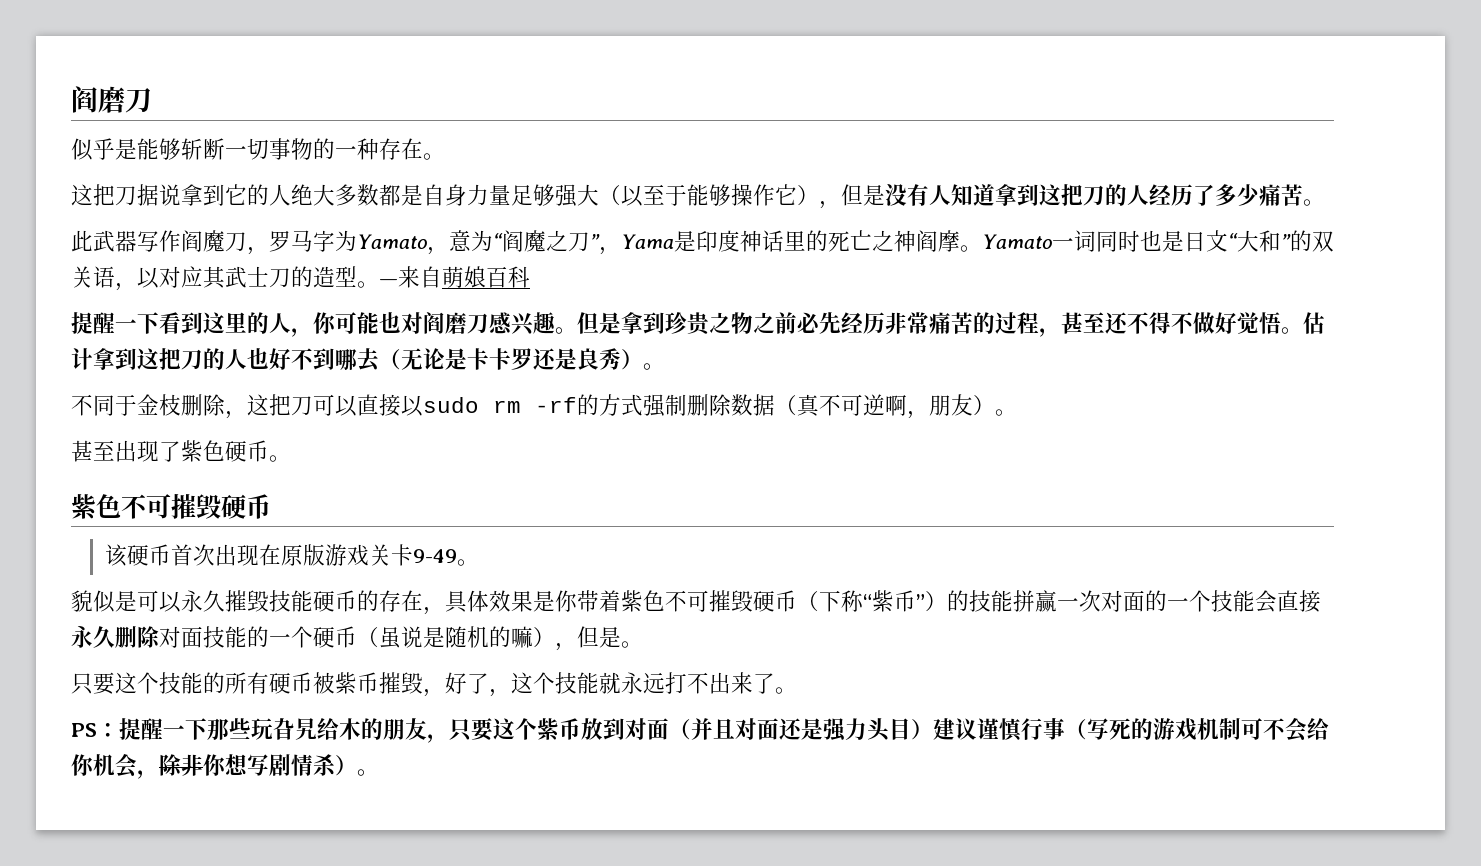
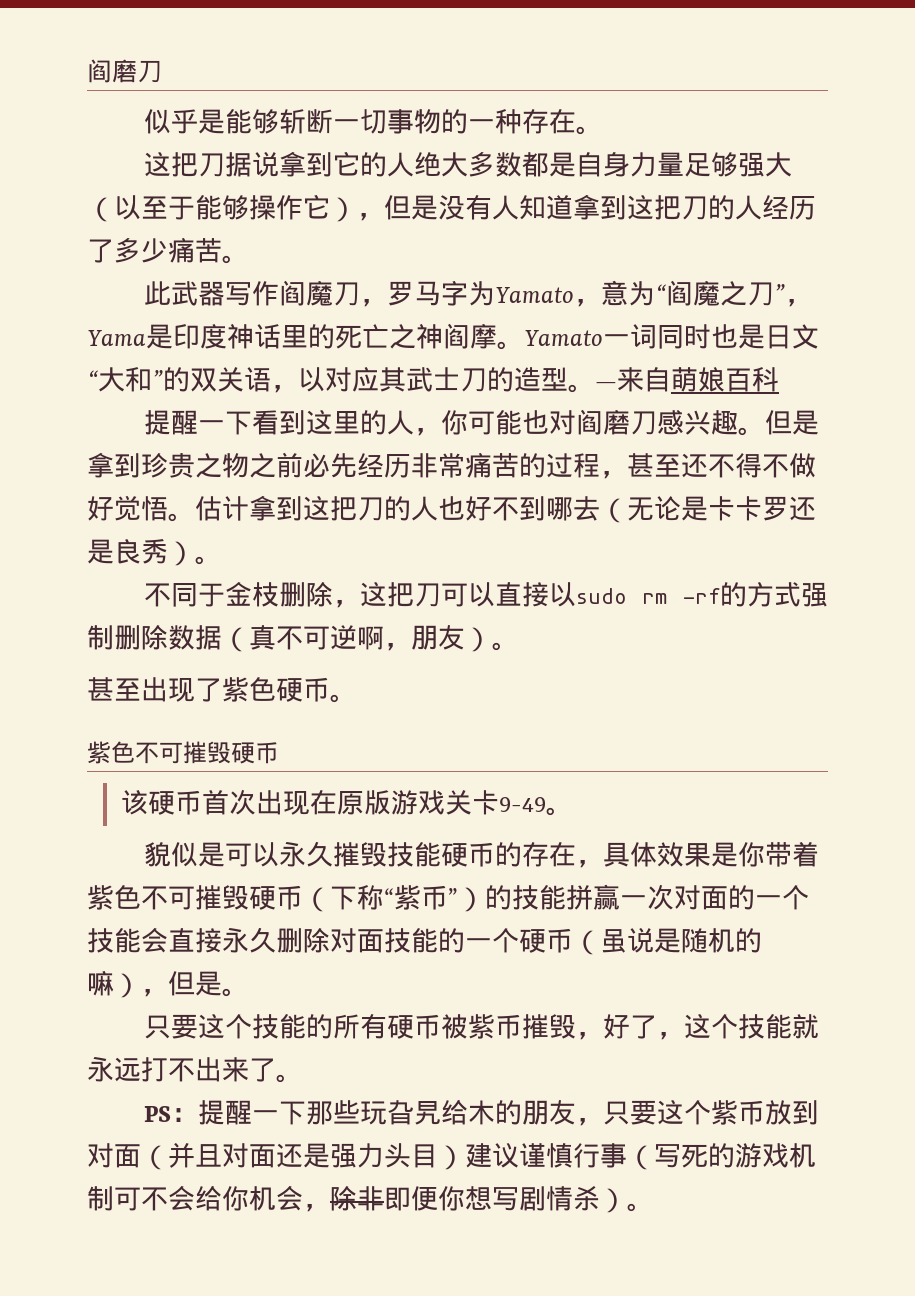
- PS：提醒一下那些玩旮旯给木的朋友，只要这个紫币放到对面（并且对面还是强力头目）建议谨慎行事（写死的游戏机制可不会给你机会，除非你想写剧情杀）。
+ PS：提醒一下那些玩旮旯给木的朋友，只要这个紫币放到对面（并且对面还是强力头目）建议谨慎行事（写死的游戏机制可不会给你机会，除非即便你想写剧情杀）。

